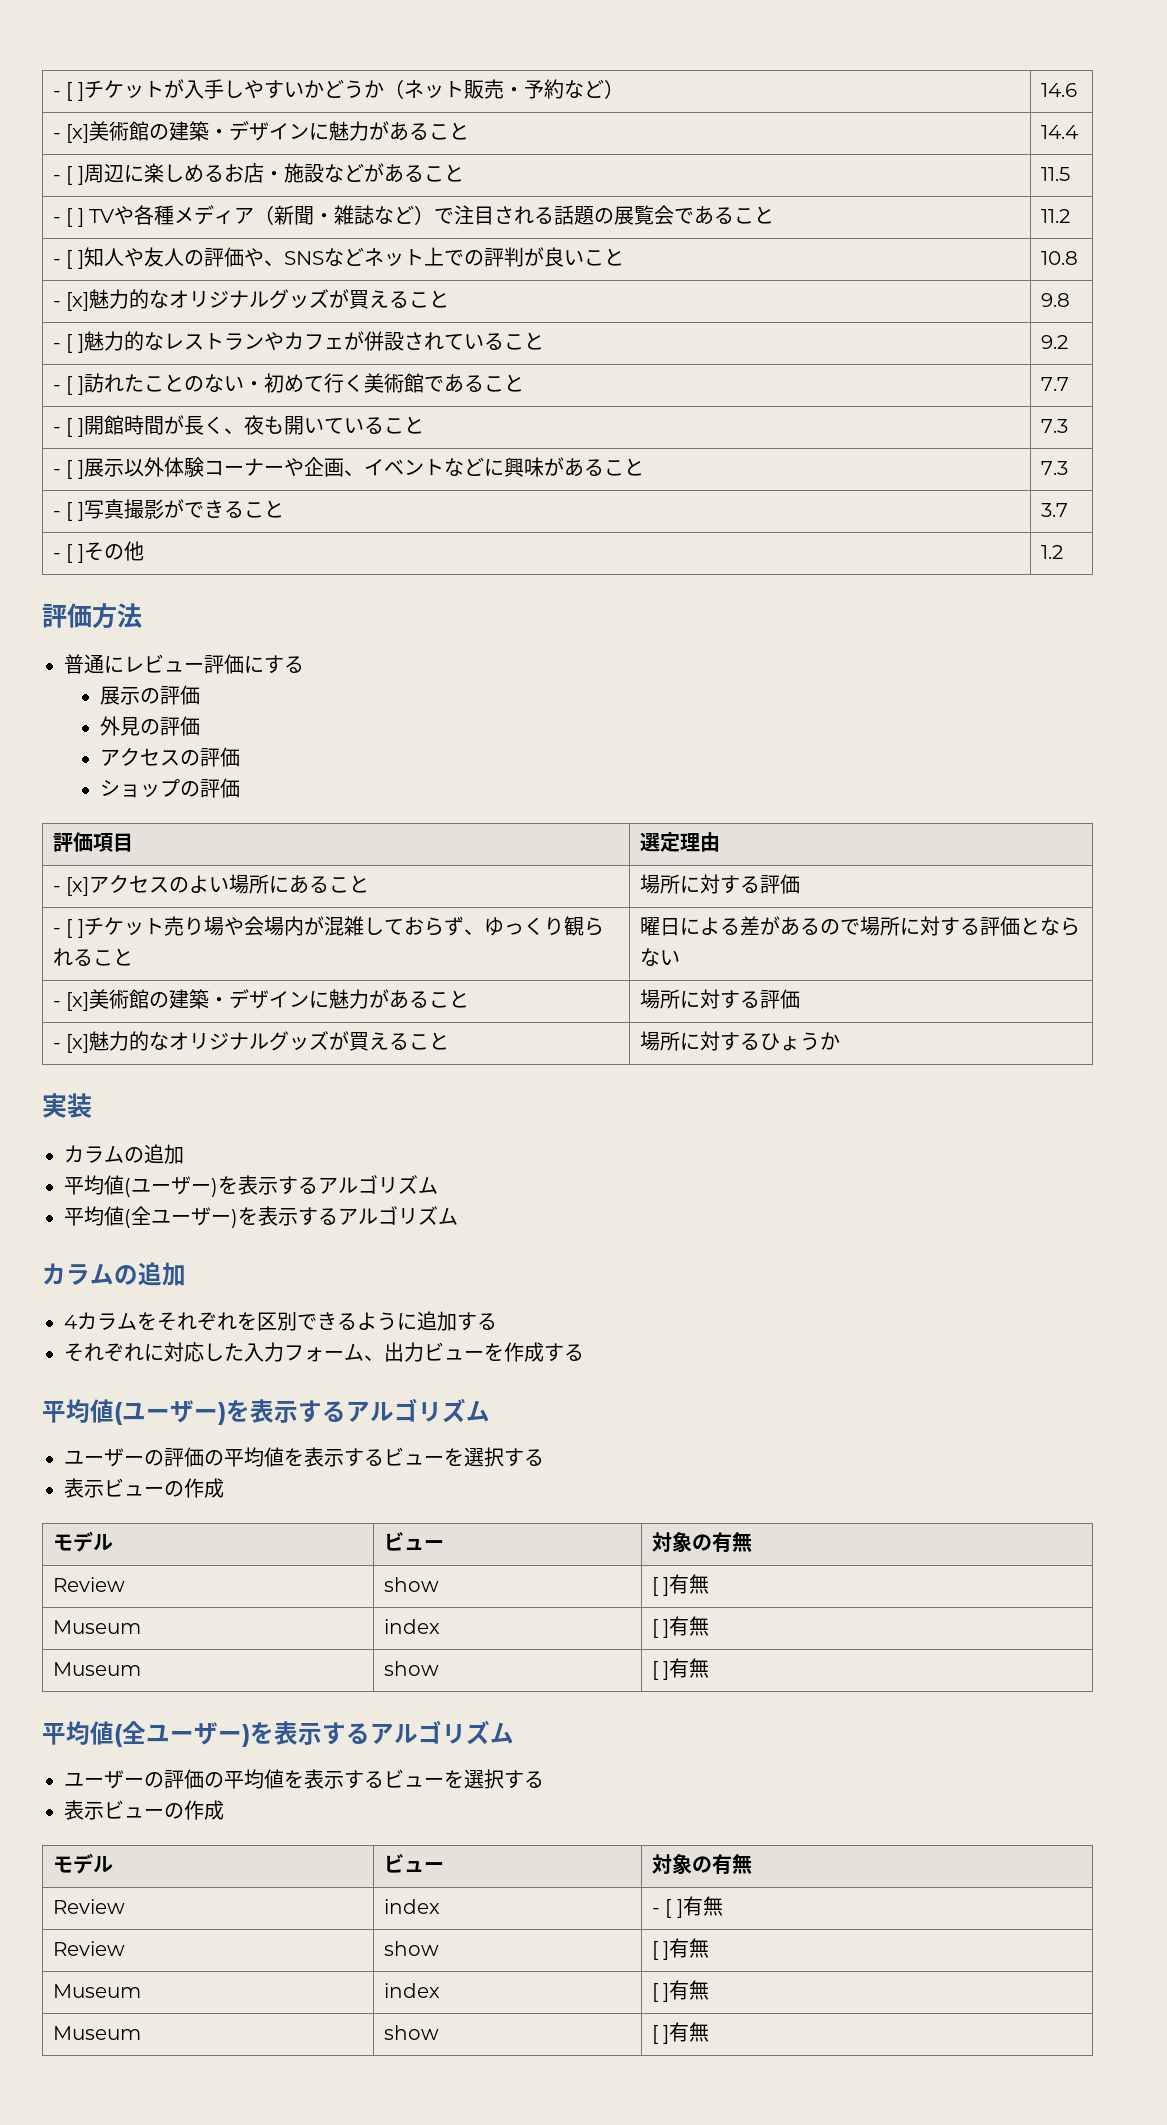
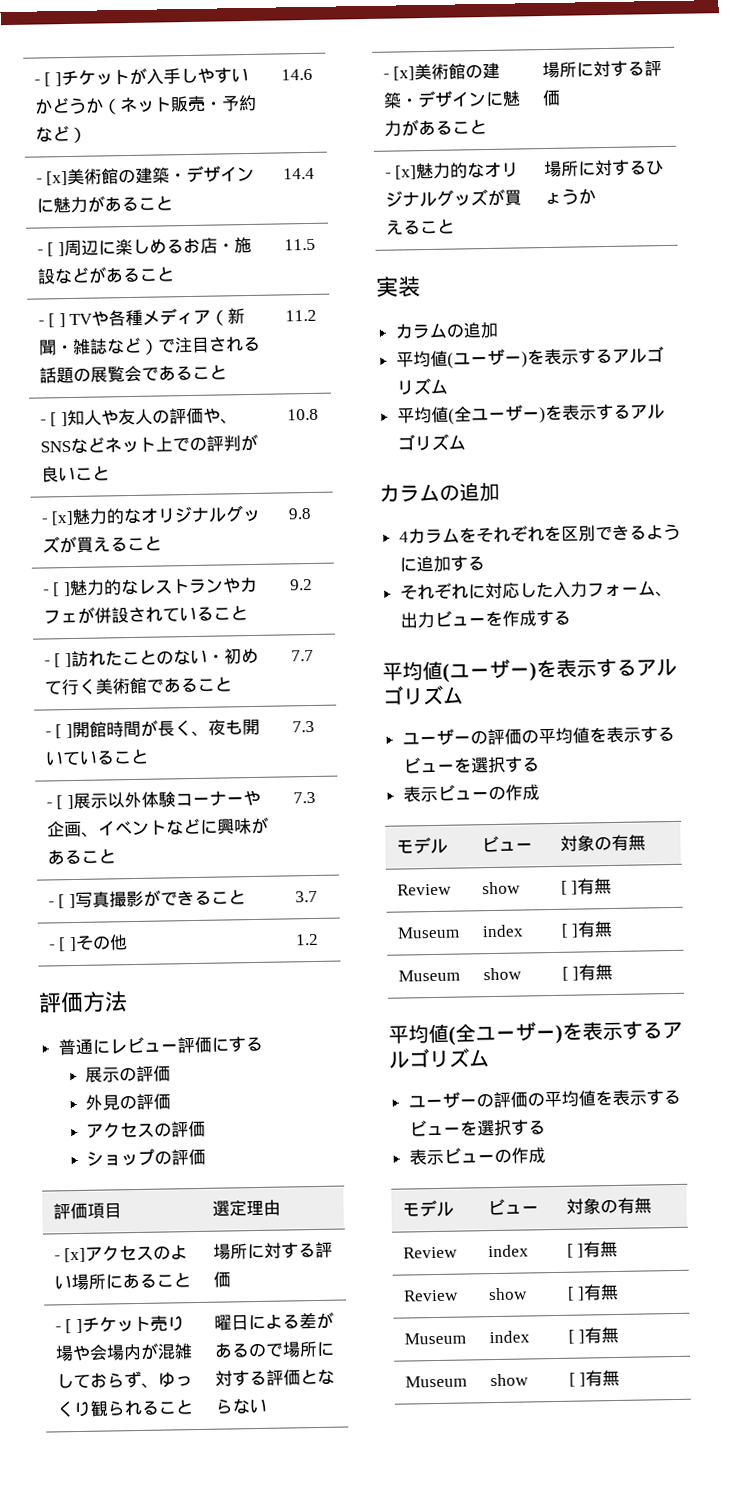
- Review | index | - [ ]有無
+ Review | index | [ ]有無

